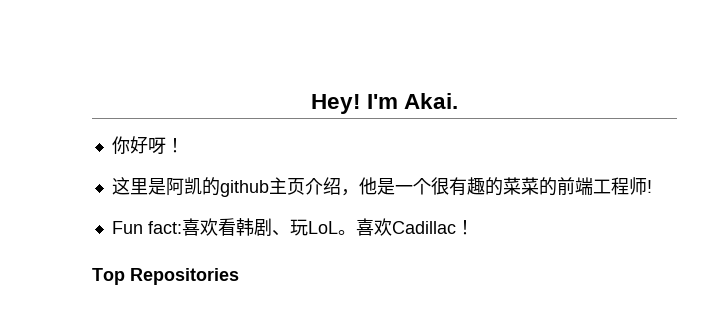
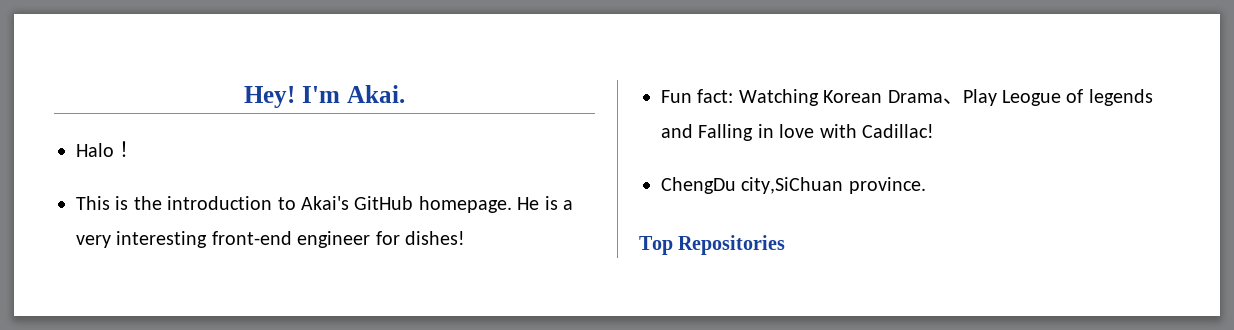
- 你好呀！
- 这里是阿凯的github主页介绍，他是一个很有趣的菜菜的前端工程师!
- Fun fact:喜欢看韩剧、玩LoL。喜欢Cadillac！
+ Halo！
+ This is the introduction to Akai's GitHub homepage. He is a very interesting front-end engineer for dishes!
+ Fun fact: Watching Korean Drama、Play Leogue of legends and Falling in love with Cadillac!
+ ChengDu city,SiChuan province.

